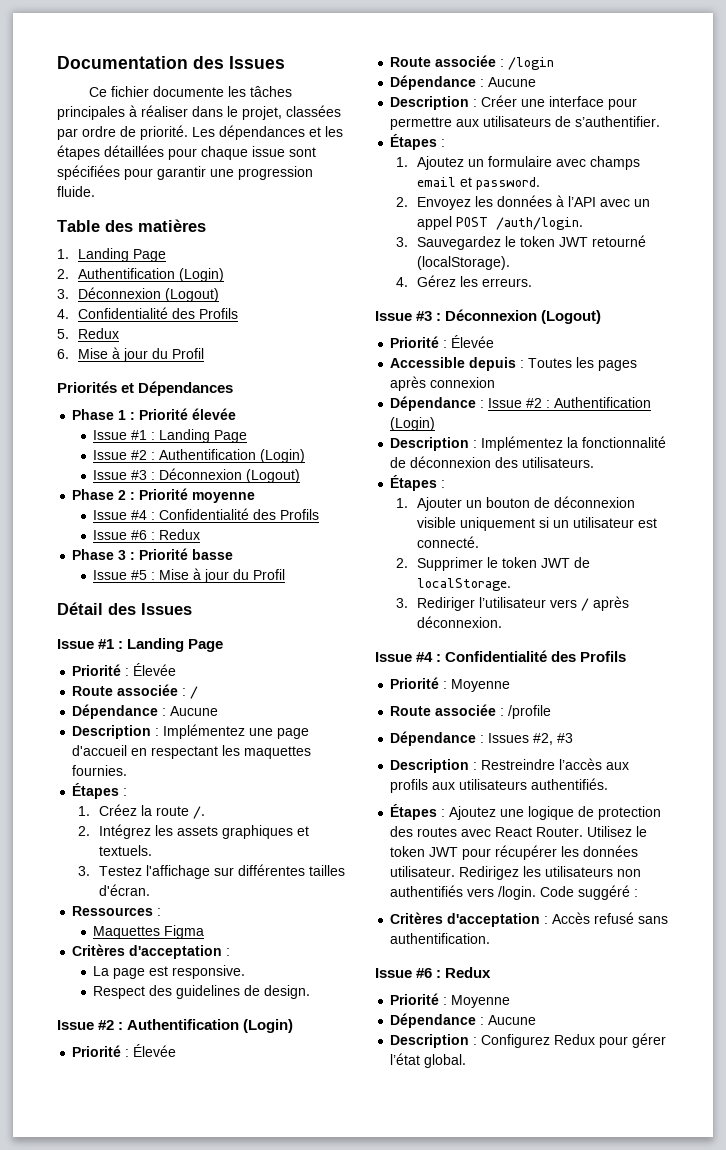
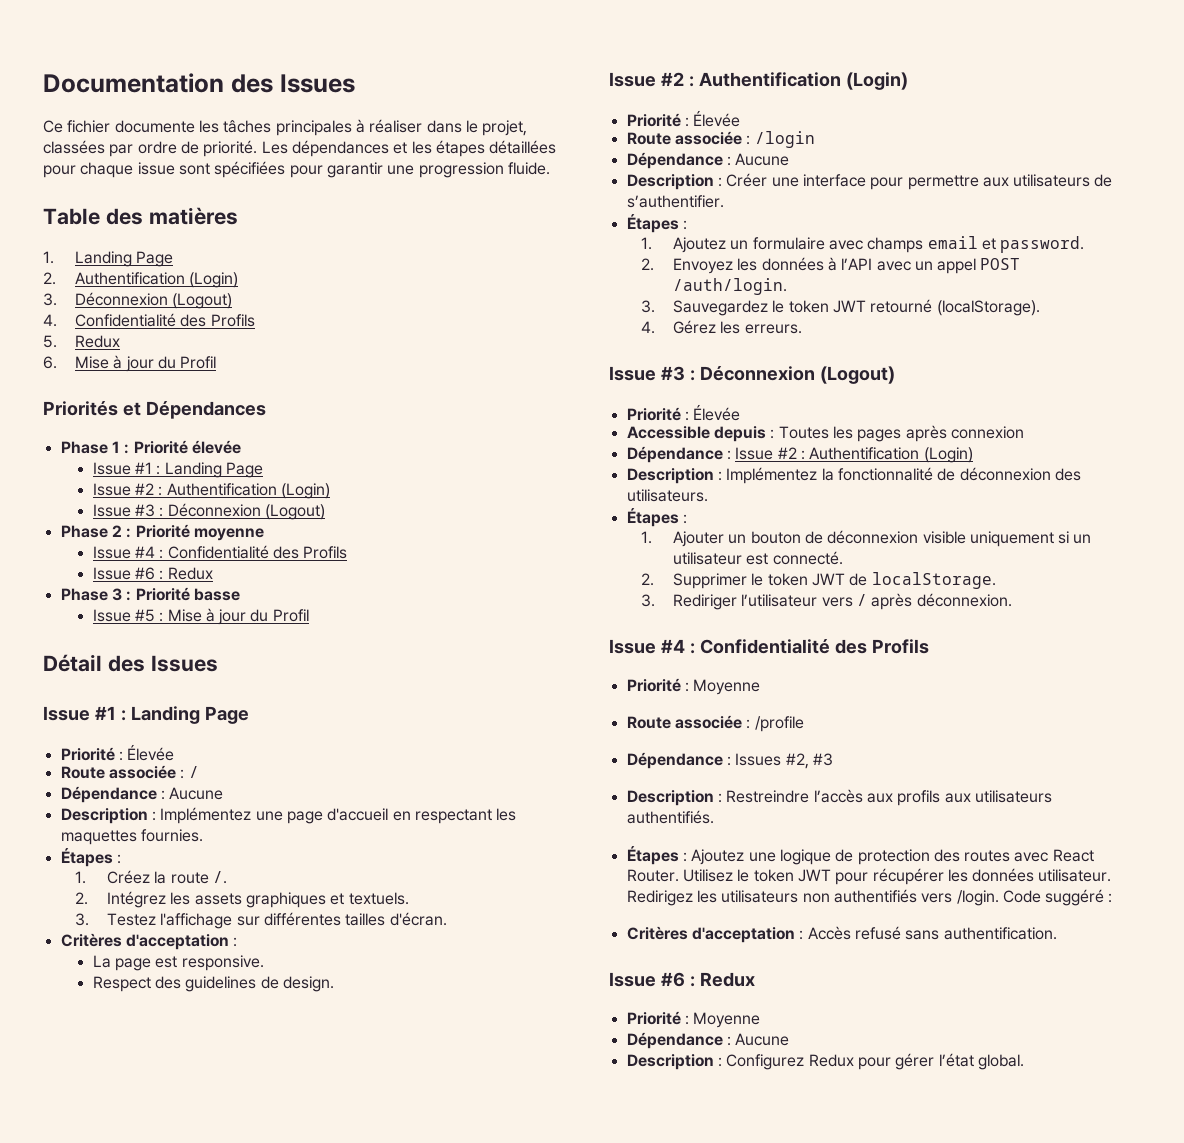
- Ressources :
- Maquettes Figma

